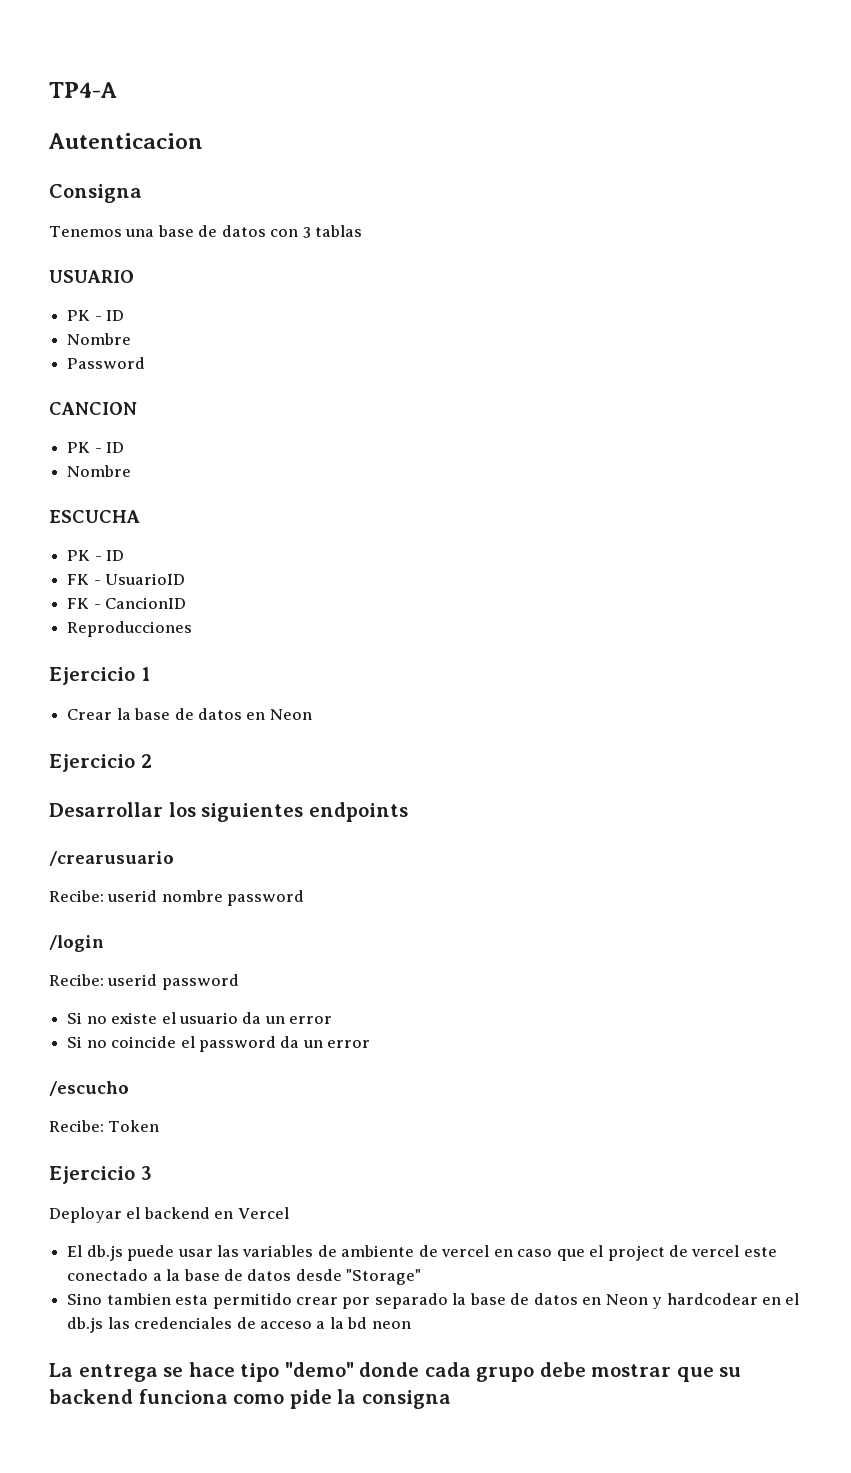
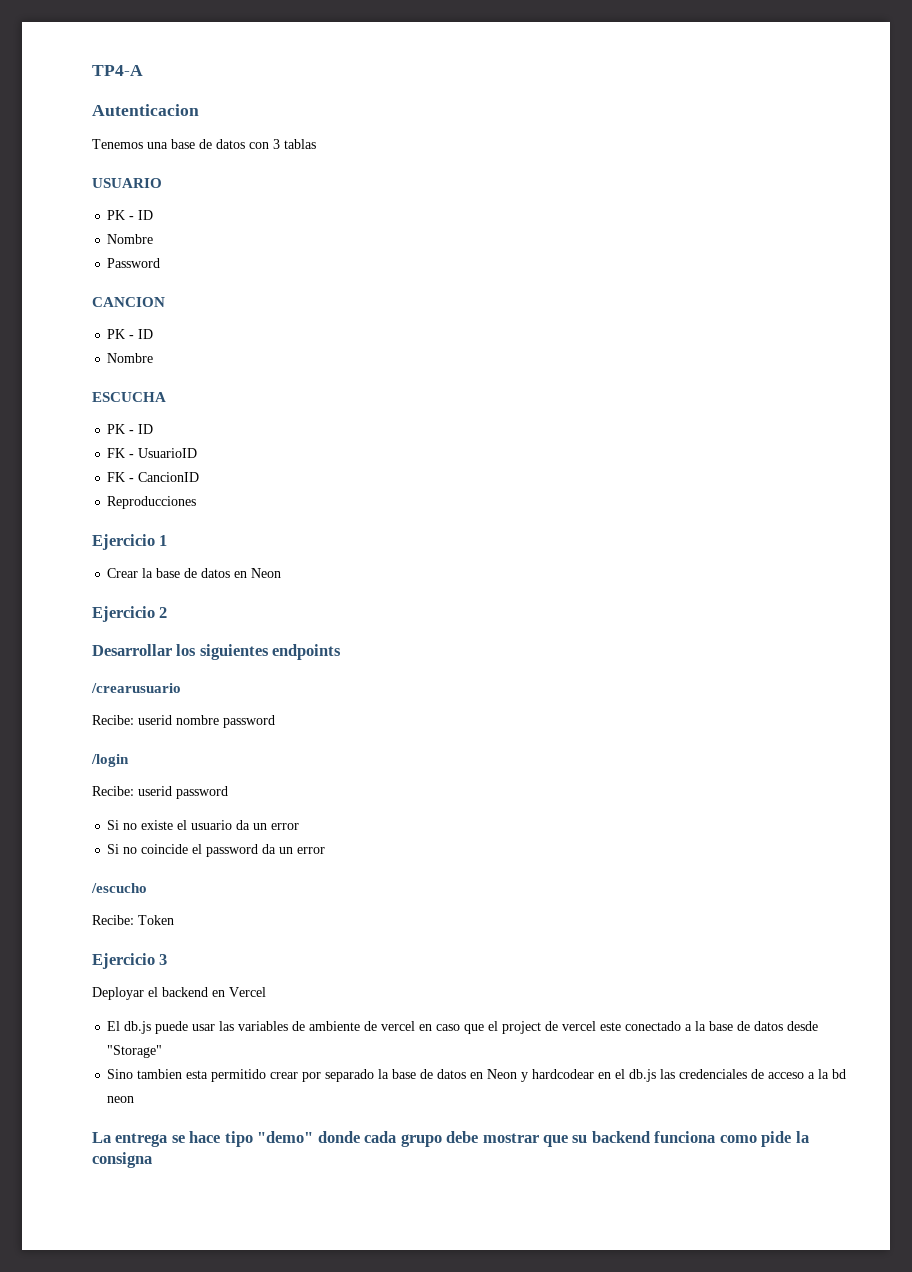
- Consigna

